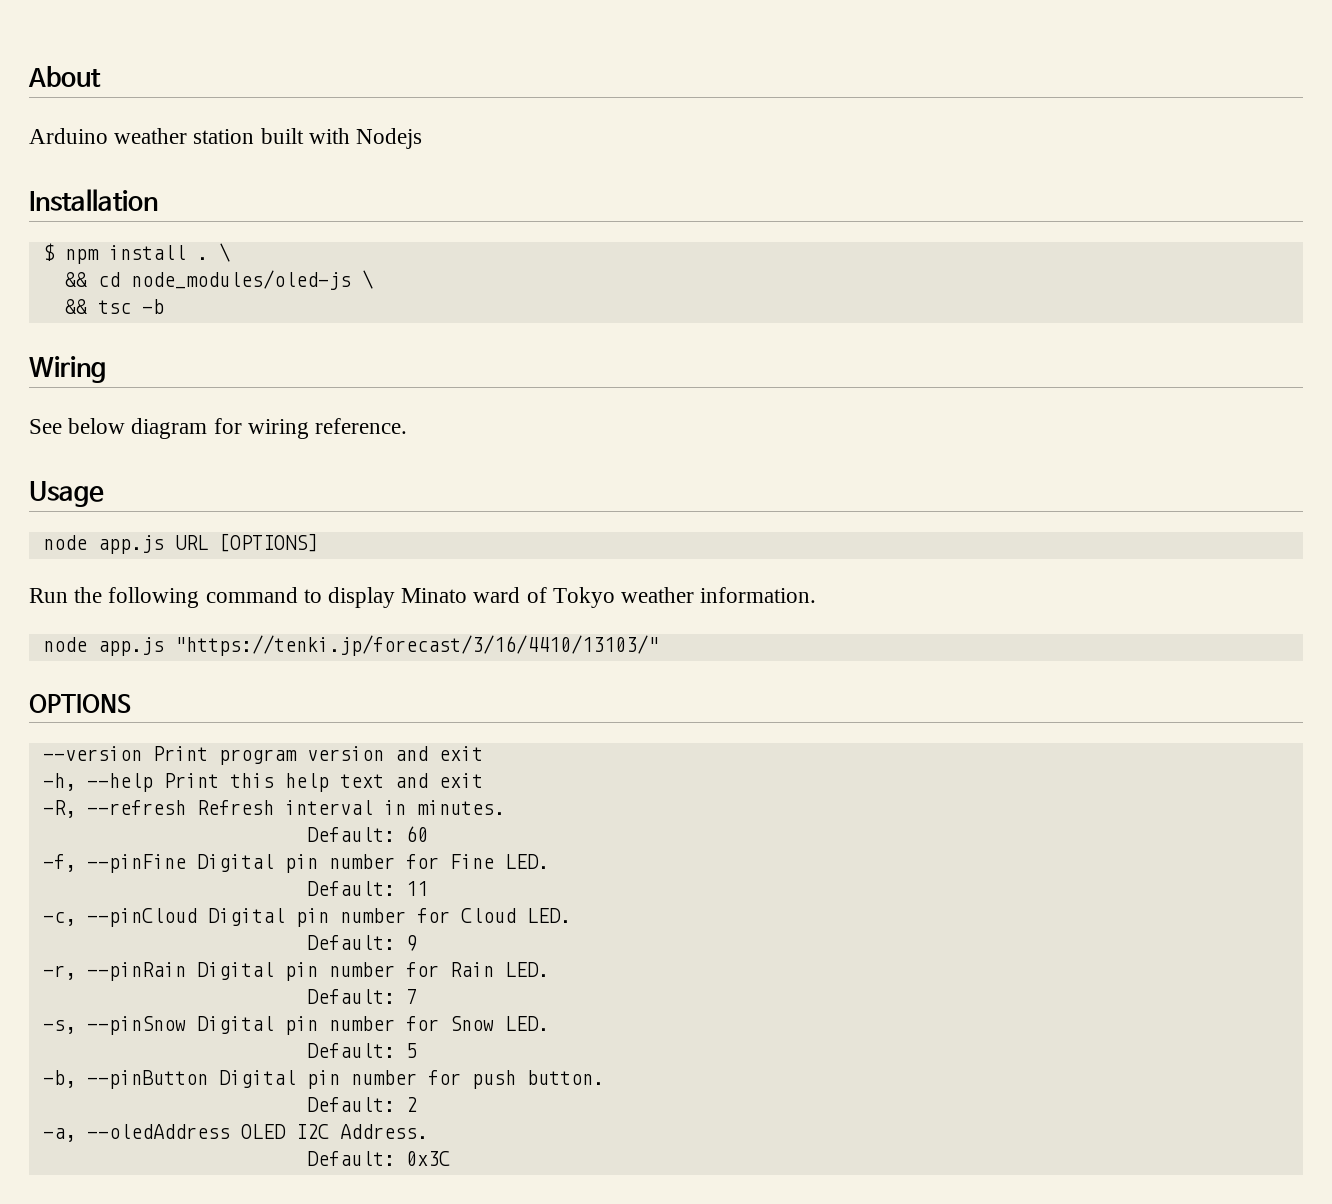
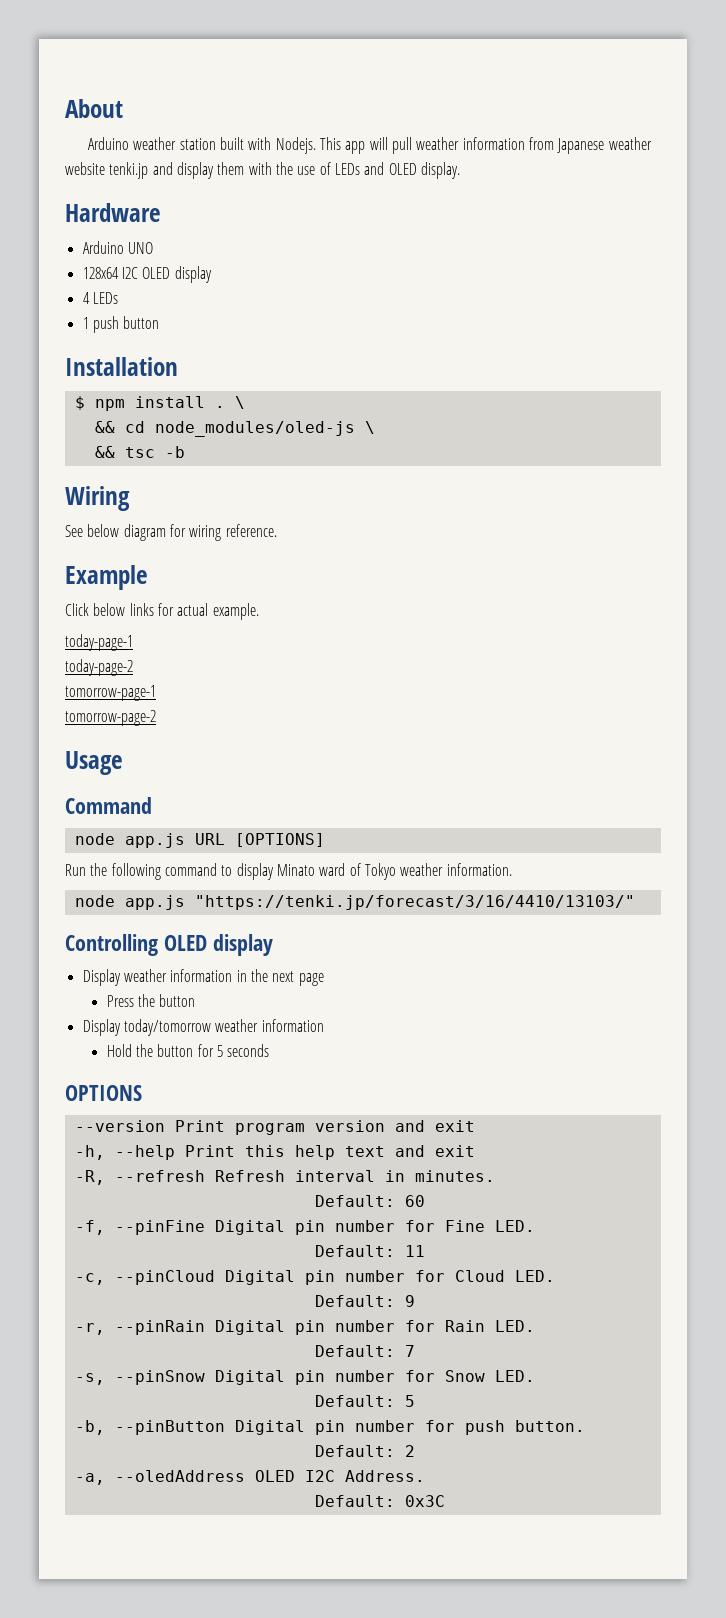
- Arduino weather station built with Nodejs
+ Arduino weather station built with Nodejs. This app will pull weather information from Japanese weather website tenki.jp and display them with the use of LEDs and OLED display.
+ Hardware
+ Arduino UNO
+ 128x64 I2C OLED display
+ 4 LEDs
+ 1 push button
+ Example
+ Click below links for actual example.
+ today-page-1
+ today-page-2
+ tomorrow-page-1
+ tomorrow-page-2
+ Command
+ Controlling OLED display
+ Display weather information in the next page
+ Press the button
+ Display today/tomorrow weather information
+ Hold the button for 5 seconds

